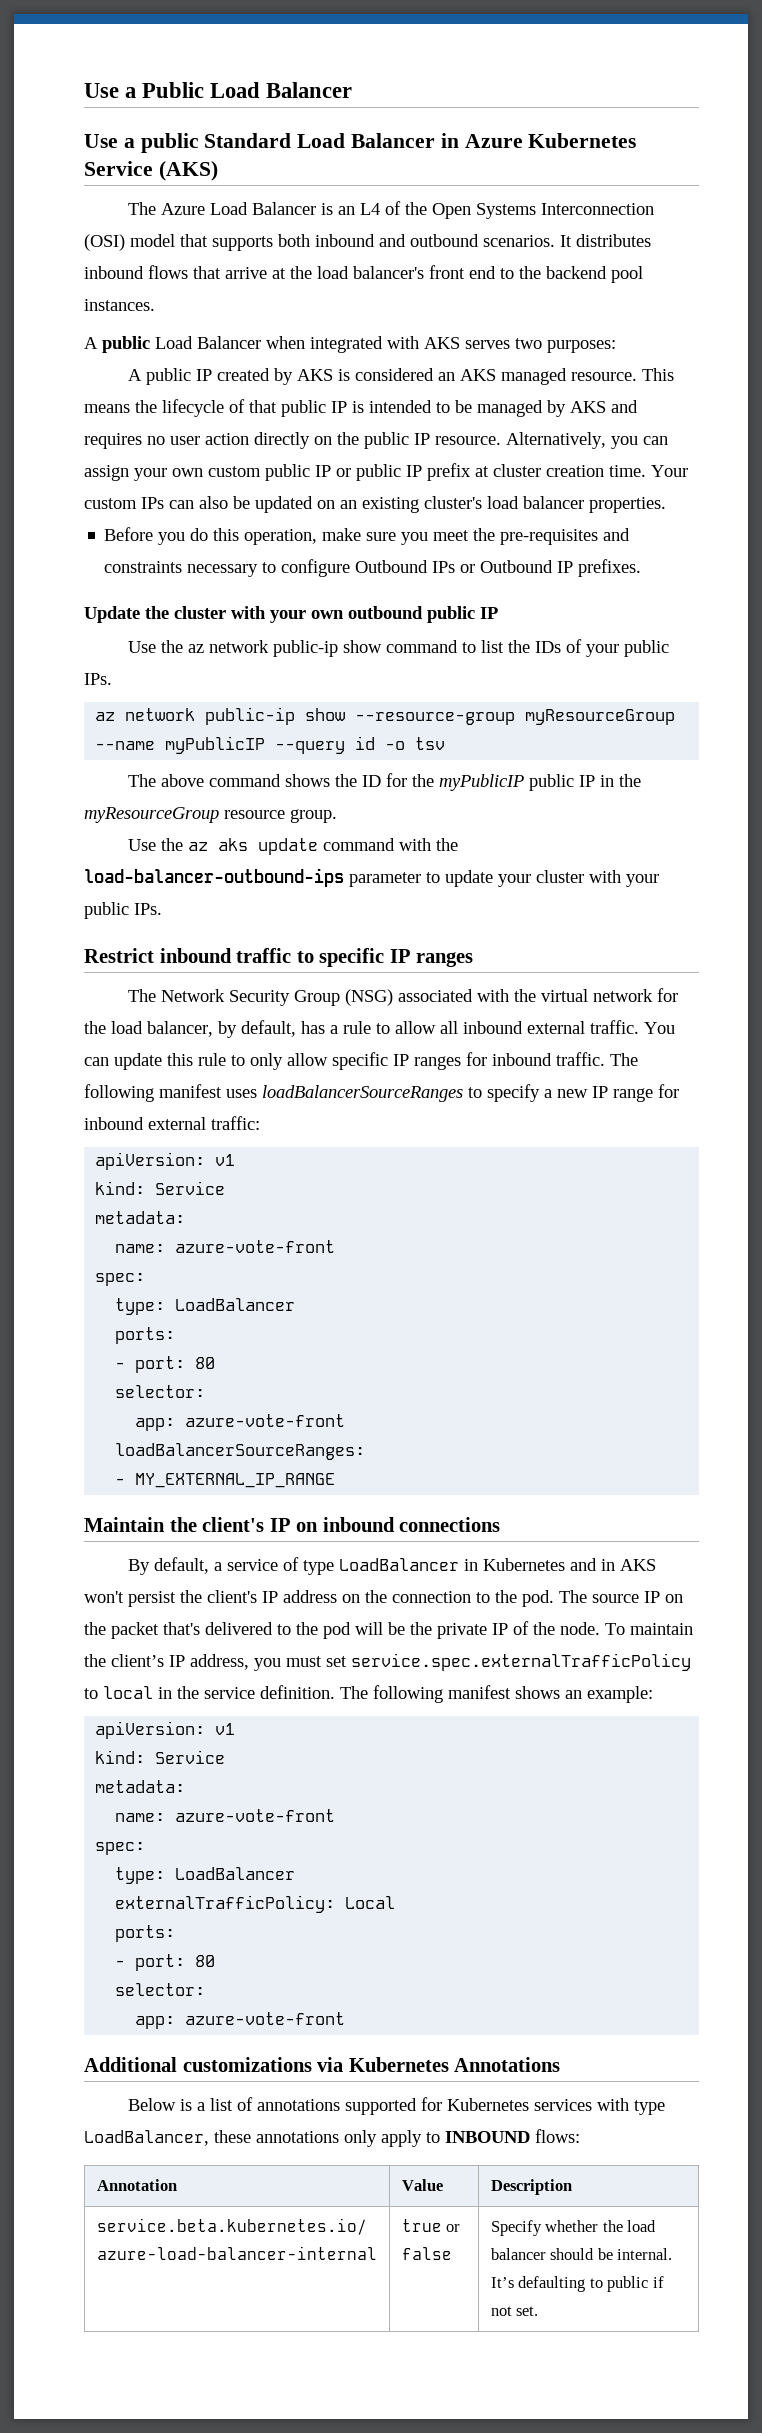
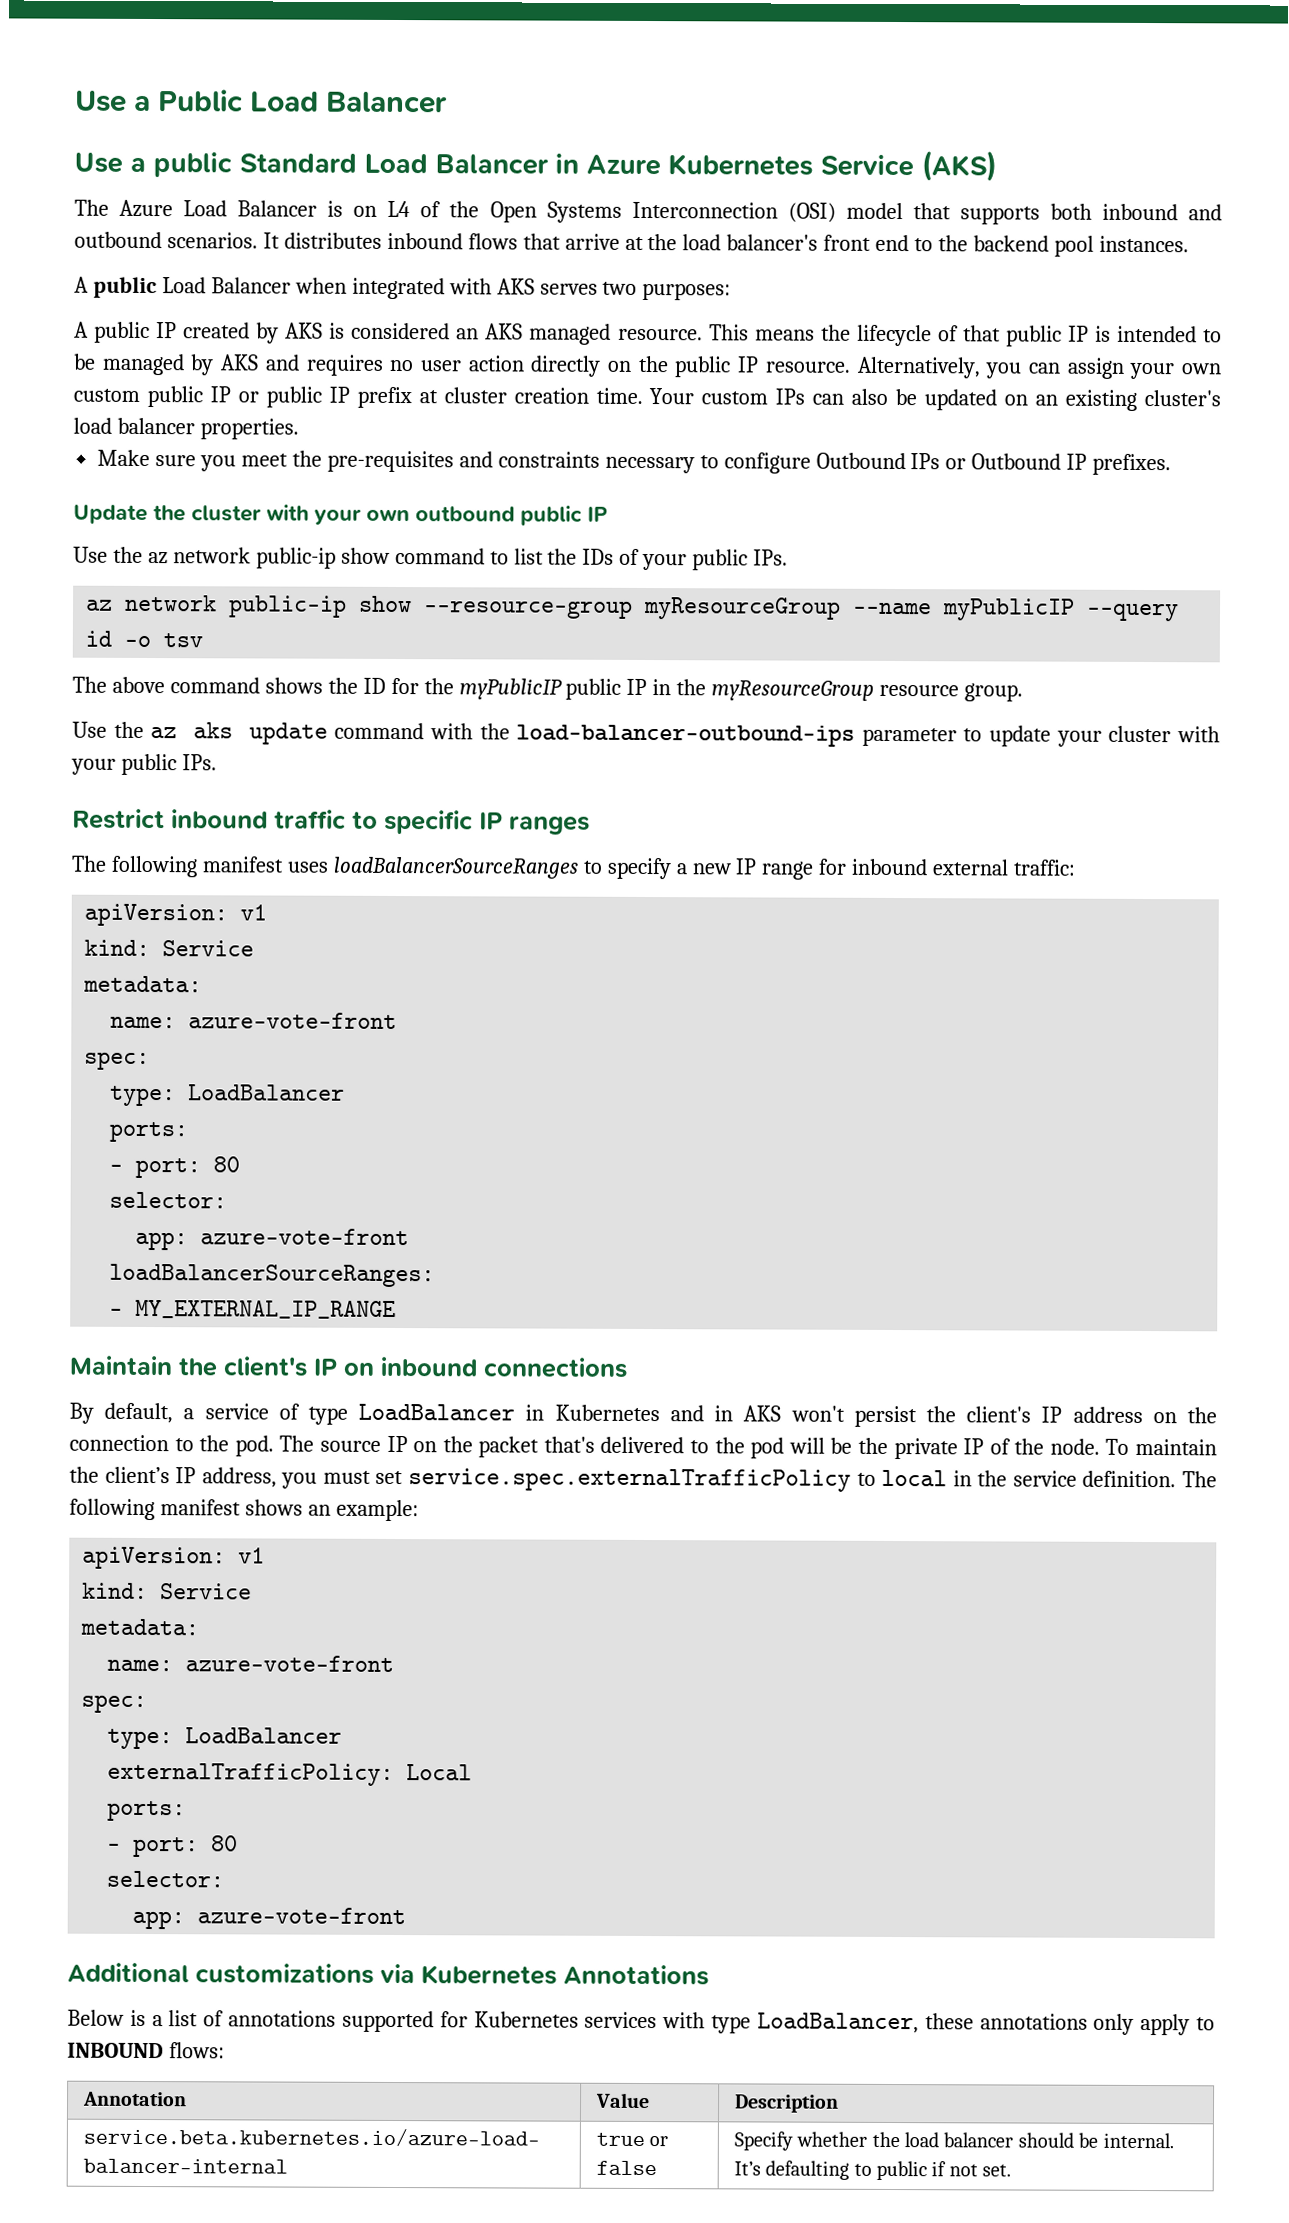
- The Azure Load Balancer is an L4 of the Open Systems Interconnection (OSI) model that supports both inbound and outbound scenarios.
+ The Azure Load Balancer is on L4 of the Open Systems Interconnection (OSI) model that supports both inbound and outbound scenarios.
- Before you do this operation, make sure you meet the pre-requisites and constraints necessary to configure Outbound IPs or Outbound IP prefixes.
+ Make sure you meet the pre-requisites and constraints necessary to configure Outbound IPs or Outbound IP prefixes.
- The Network Security Group (NSG) associated with the virtual network for the load balancer, by default, has a rule to allow all inbound external traffic. You can update this rule to only allow specific IP ranges for inbound traffic. The following manifest uses loadBalancerSourceRanges to specify a new IP range for inbound external traffic:
+ The following manifest uses loadBalancerSourceRanges to specify a new IP range for inbound external traffic:

